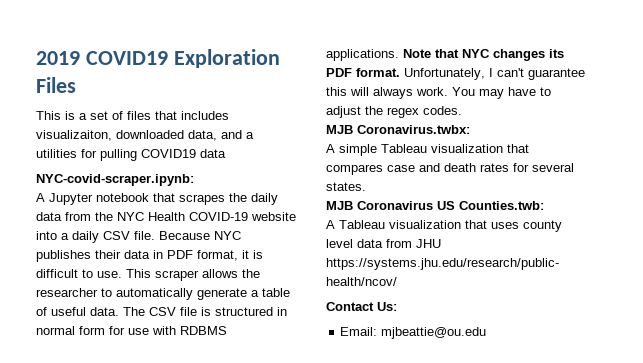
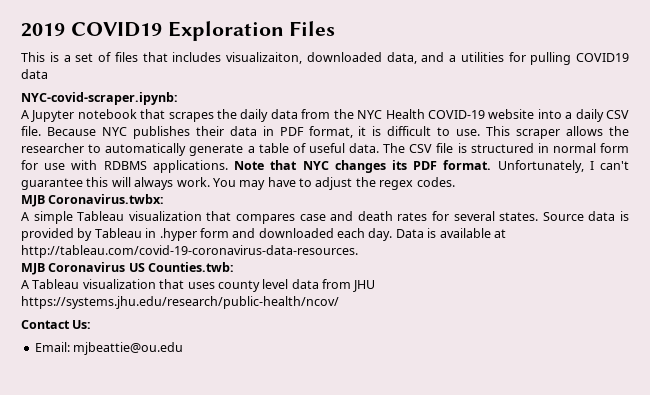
+ Source data is provided by Tableau in .hyper form and downloaded each day. Data is available at http://tableau.com/covid-19-coronavirus-data-resources.

